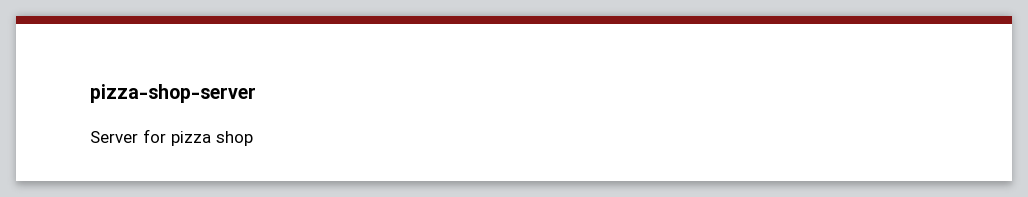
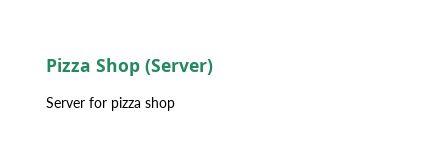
- pizza-shop-server
+ Pizza Shop (Server)

